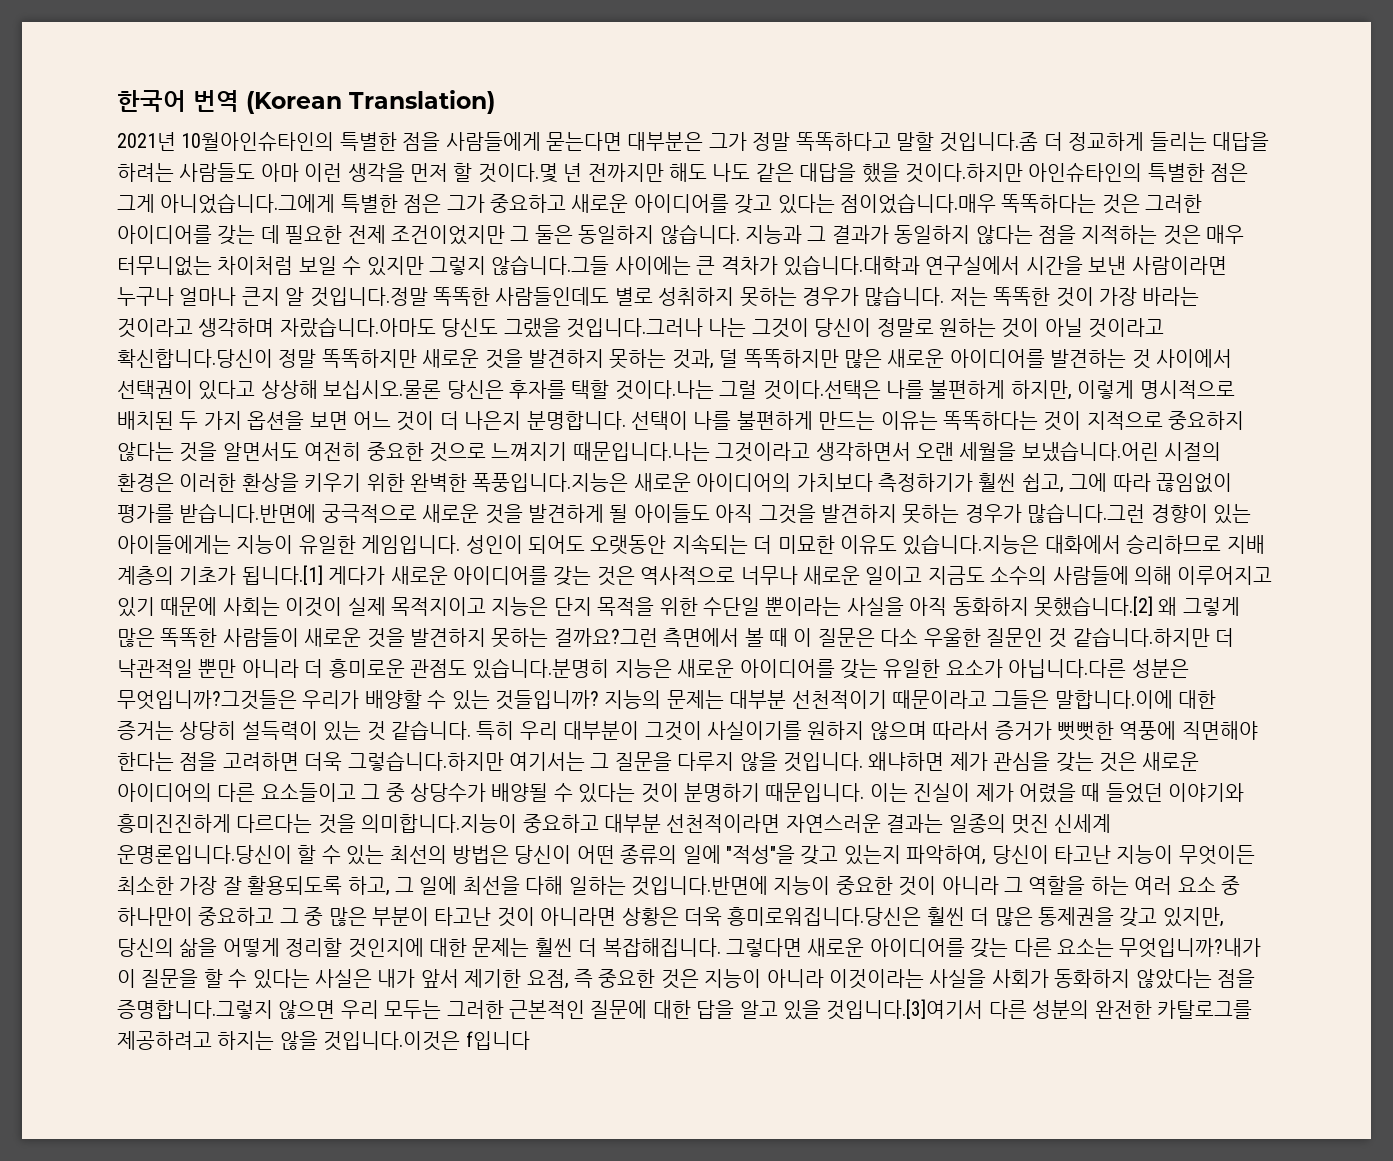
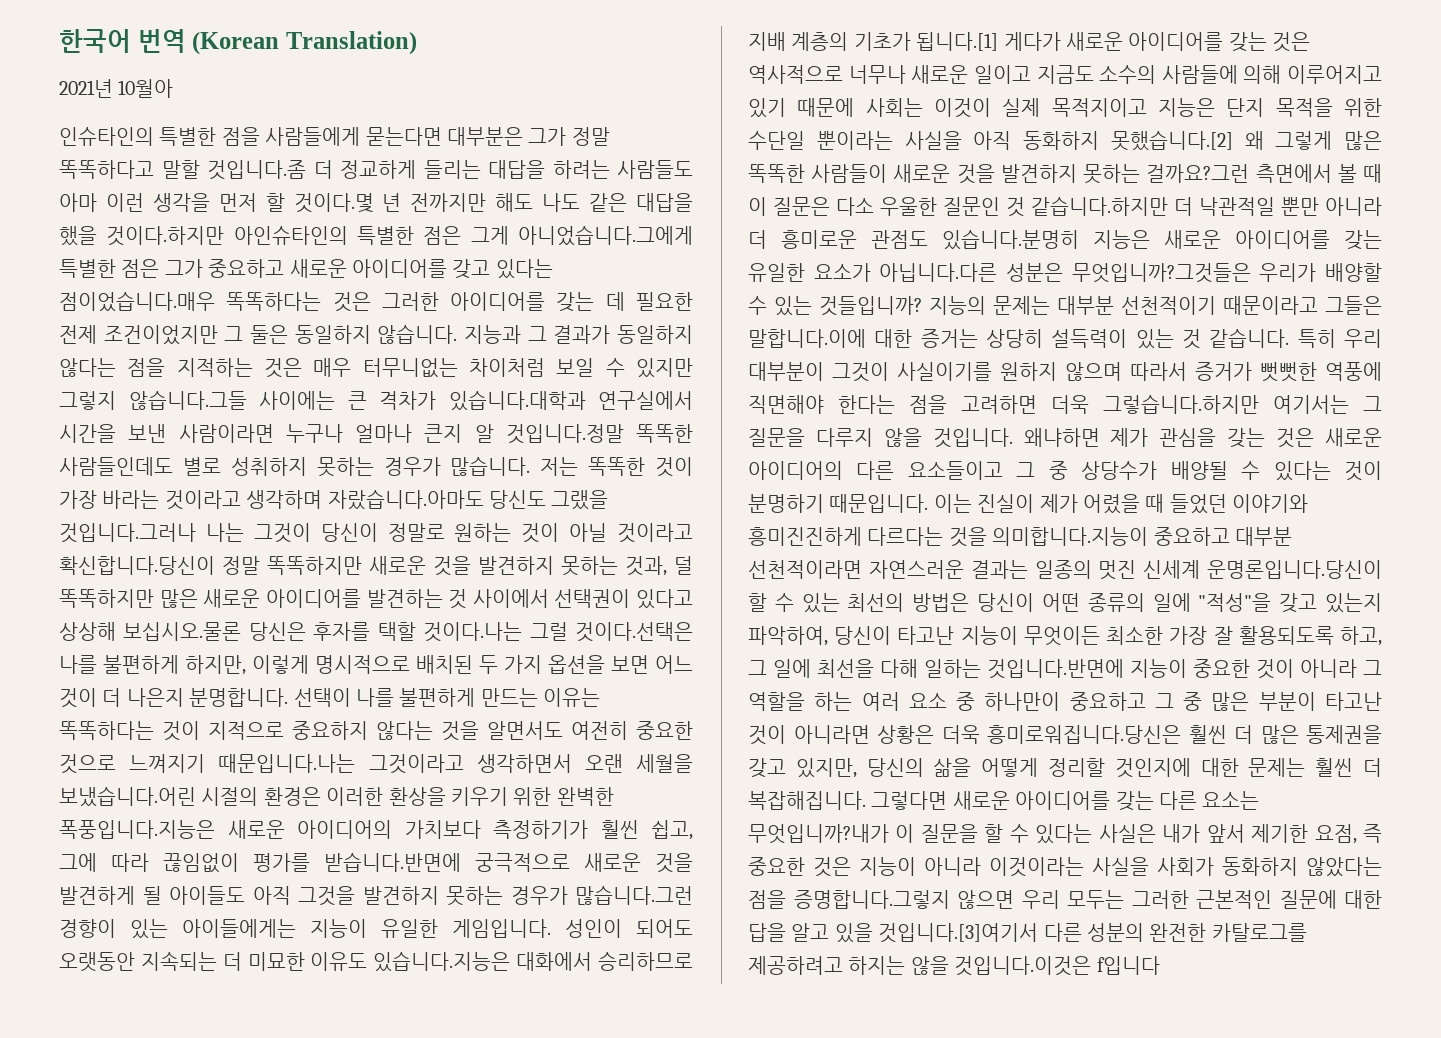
- 2021년 10월아인슈타인의 특별한 점을 사람들에게 묻는다면 대부분은 그가 정말 똑똑하다고 말할 것입니다.좀 더 정교하게 들리는 대답을 하려는 사람들도 아마 이런 생각을 먼저 할 것이다.몇 년 전까지만 해도 나도 같은 대답을 했을 것이다.하지만 아인슈타인의 특별한 점은 그게 아니었습니다.그에게 특별한 점은 그가 중요하고 새로운 아이디어를 갖고 있다는 점이었습니다.매우 똑똑하다는 것은 그러한 아이디어를 갖는 데 필요한 전제 조건이었지만 그 둘은 동일하지 않습니다.
+ 2021년 10월아
+ 인슈타인의 특별한 점을 사람들에게 묻는다면 대부분은 그가 정말 똑똑하다고 말할 것입니다.좀 더 정교하게 들리는 대답을 하려는 사람들도 아마 이런 생각을 먼저 할 것이다.몇 년 전까지만 해도 나도 같은 대답을 했을 것이다.하지만 아인슈타인의 특별한 점은 그게 아니었습니다.그에게 특별한 점은 그가 중요하고 새로운 아이디어를 갖고 있다는 점이었습니다.매우 똑똑하다는 것은 그러한 아이디어를 갖는 데 필요한 전제 조건이었지만 그 둘은 동일하지 않습니다.

